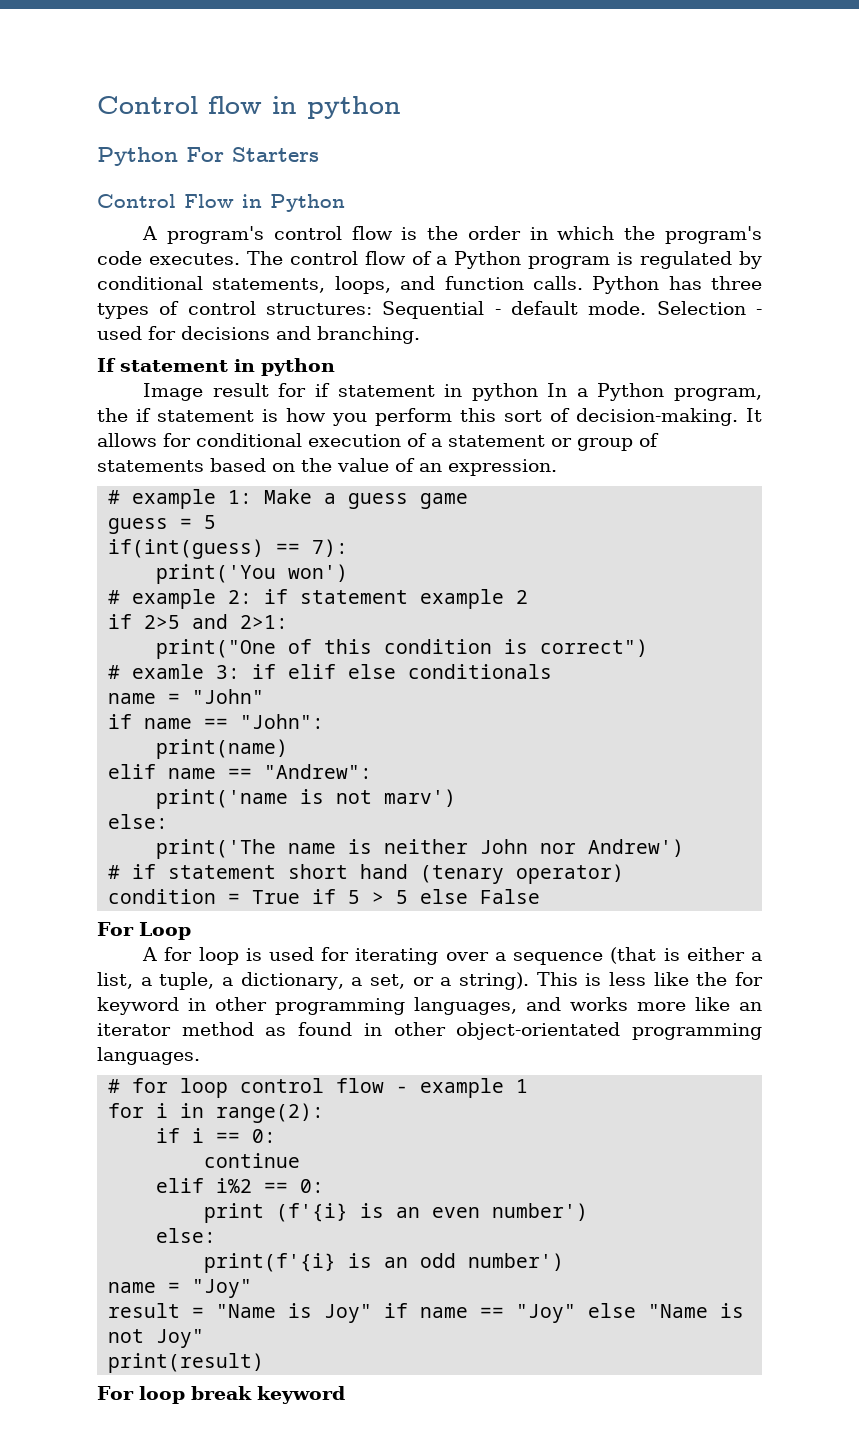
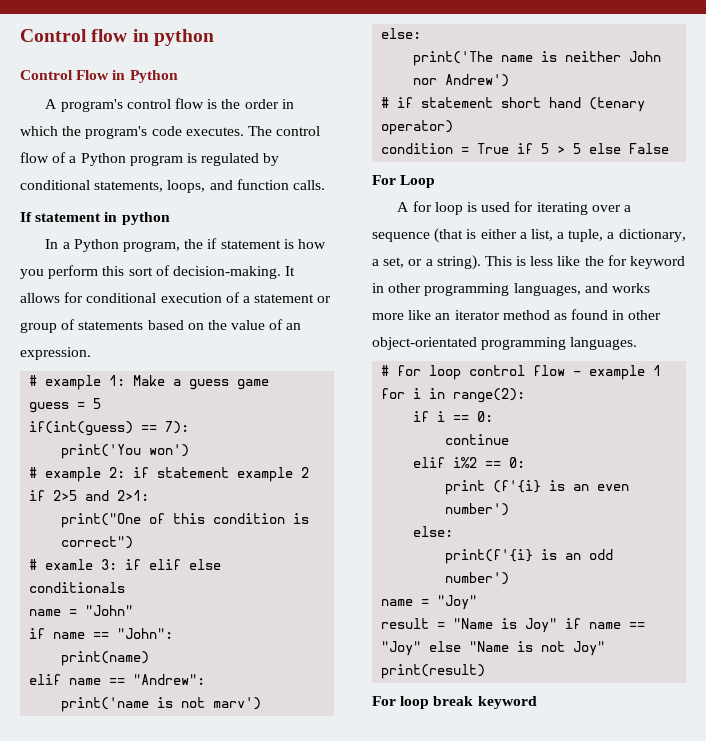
- Python For Starters
- The control flow of a Python program is regulated by conditional statements, loops, and function calls. Python has three types of control structures: Sequential - default mode. Selection - used for decisions and branching.
+ The control flow of a Python program is regulated by conditional statements, loops, and function calls.
  If statement in python
- Image result for if statement in python In a Python program, the if statement is how you perform this sort of decision-making.
+ In a Python program, the if statement is how you perform this sort of decision-making.

